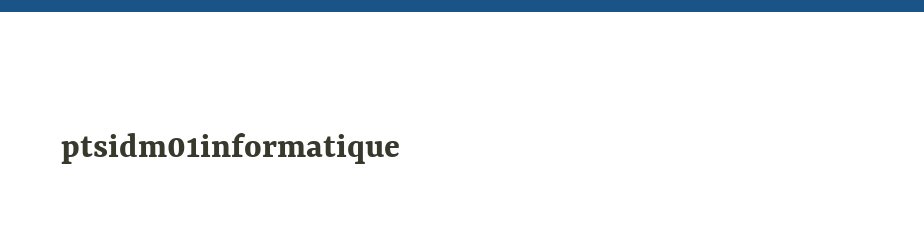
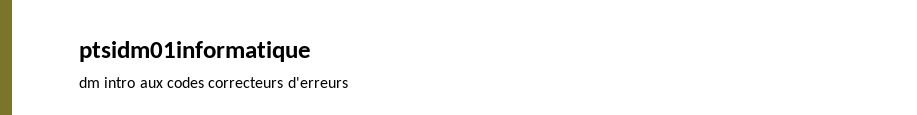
+ dm intro aux codes correcteurs d'erreurs

